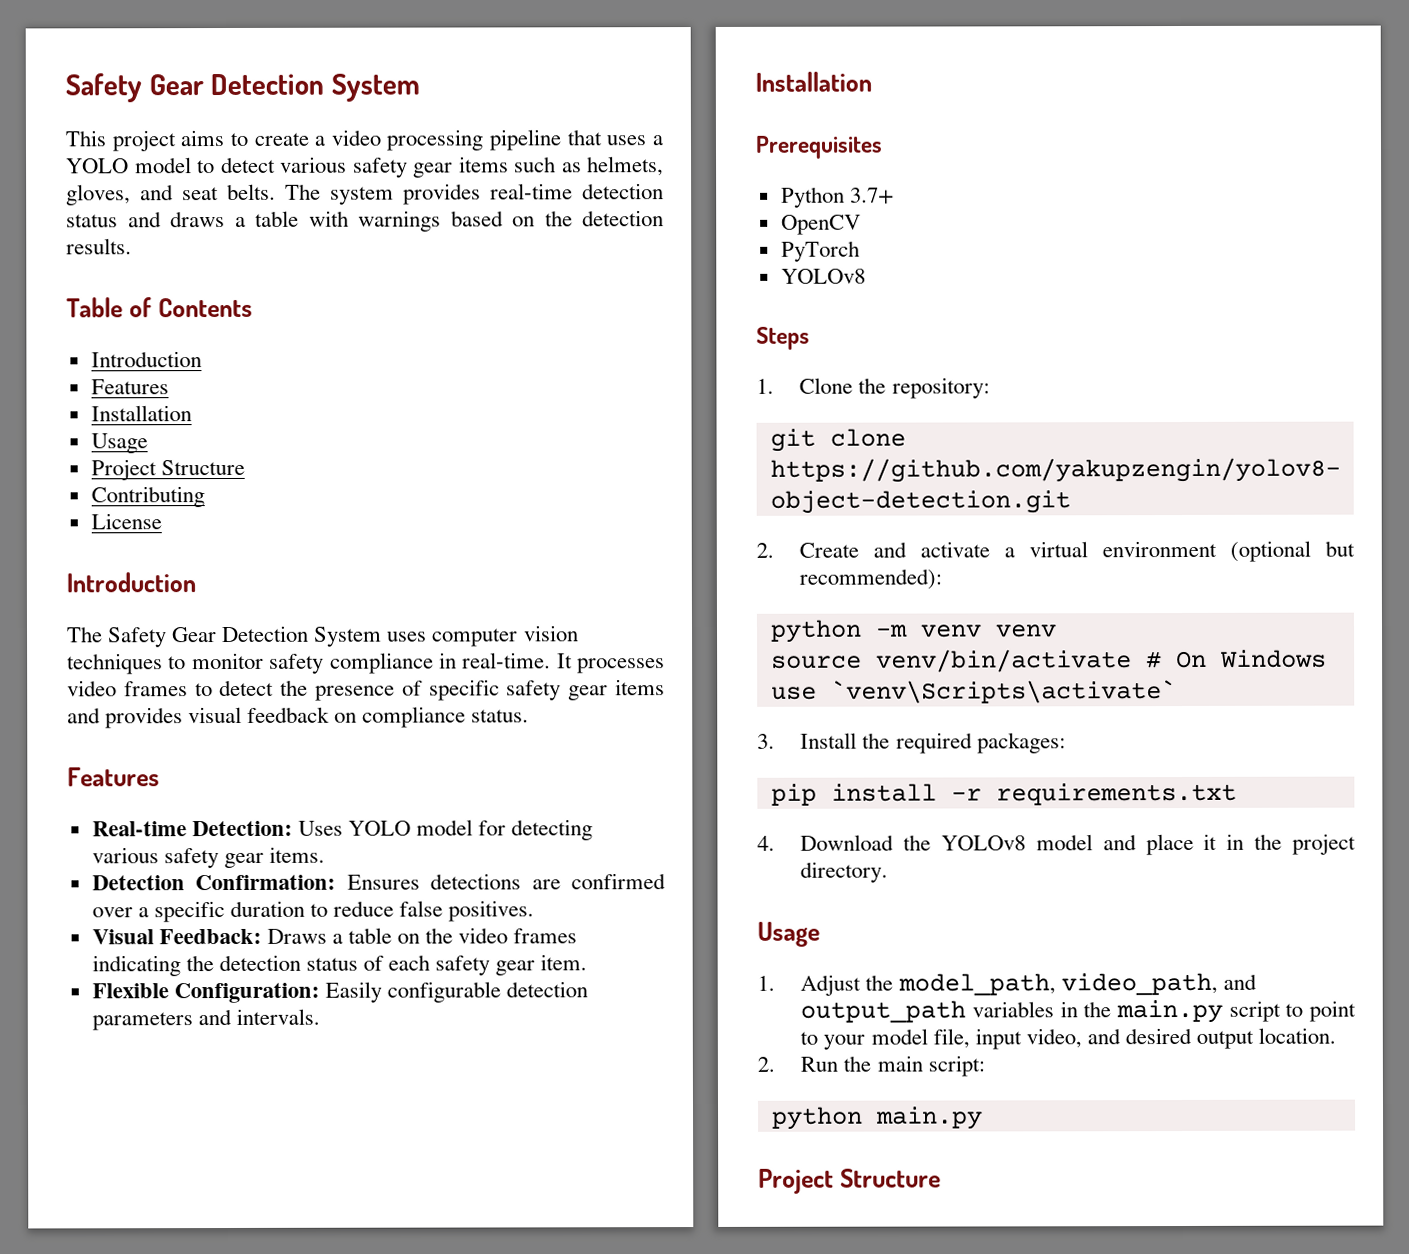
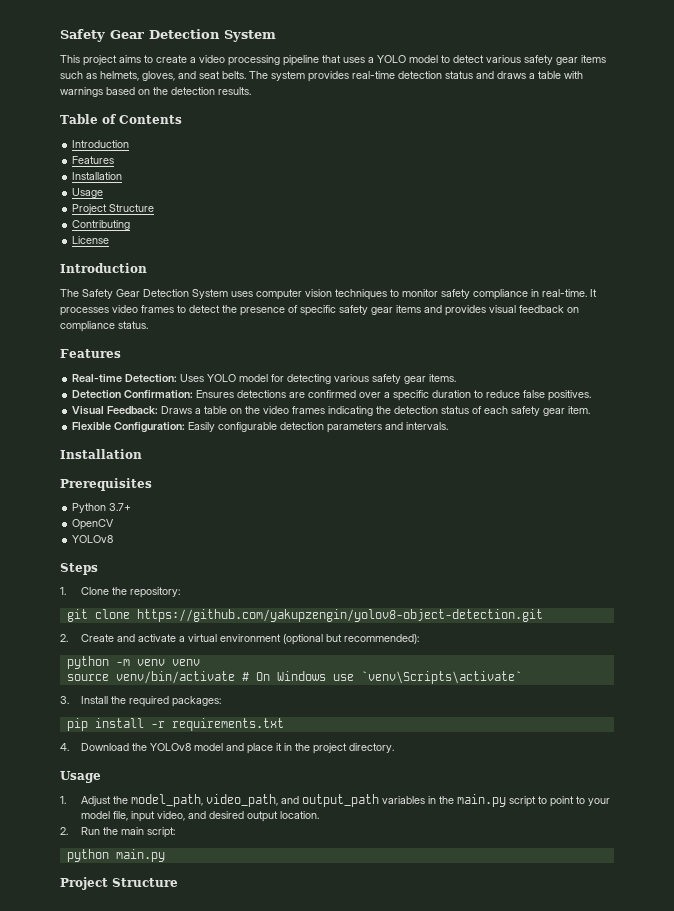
- PyTorch

